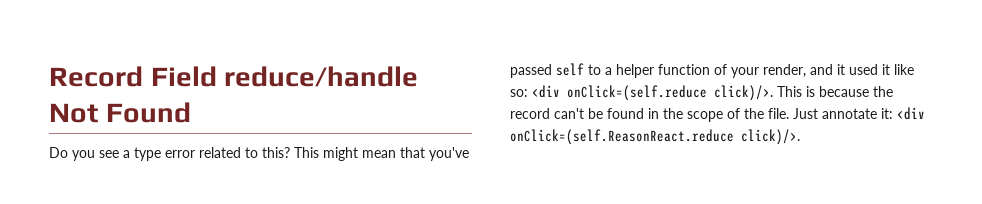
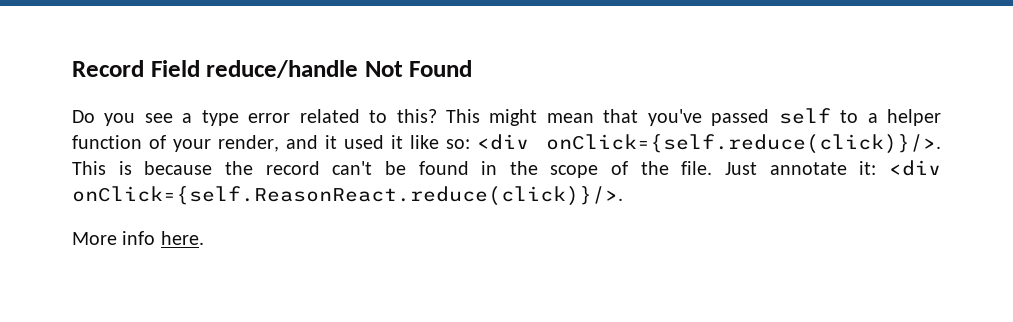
- This might mean that you've passed self to a helper function of your render, and it used it like so: <div onClick=(self.reduce click)/>. This is because the record can't be found in the scope of the file.
+ This might mean that you've passed self to a helper function of your render, and it used it like so: <div onClick={self.reduce(click)}/>. This is because the record can't be found in the scope of the file.
- Just annotate it: <div onClick=(self.ReasonReact.reduce click)/>.
+ Just annotate it: <div onClick={self.ReasonReact.reduce(click)}/>.
+ More info here.

